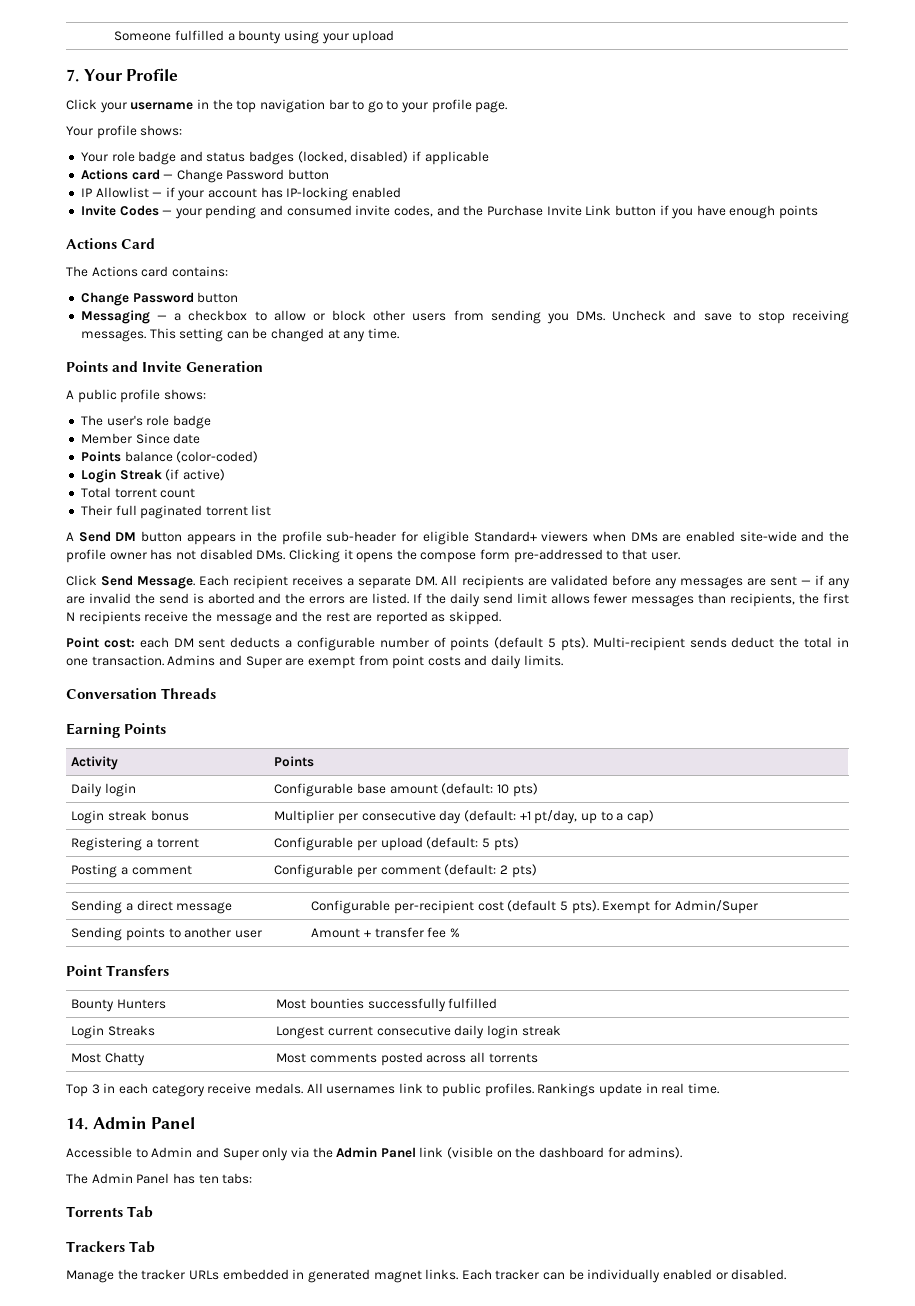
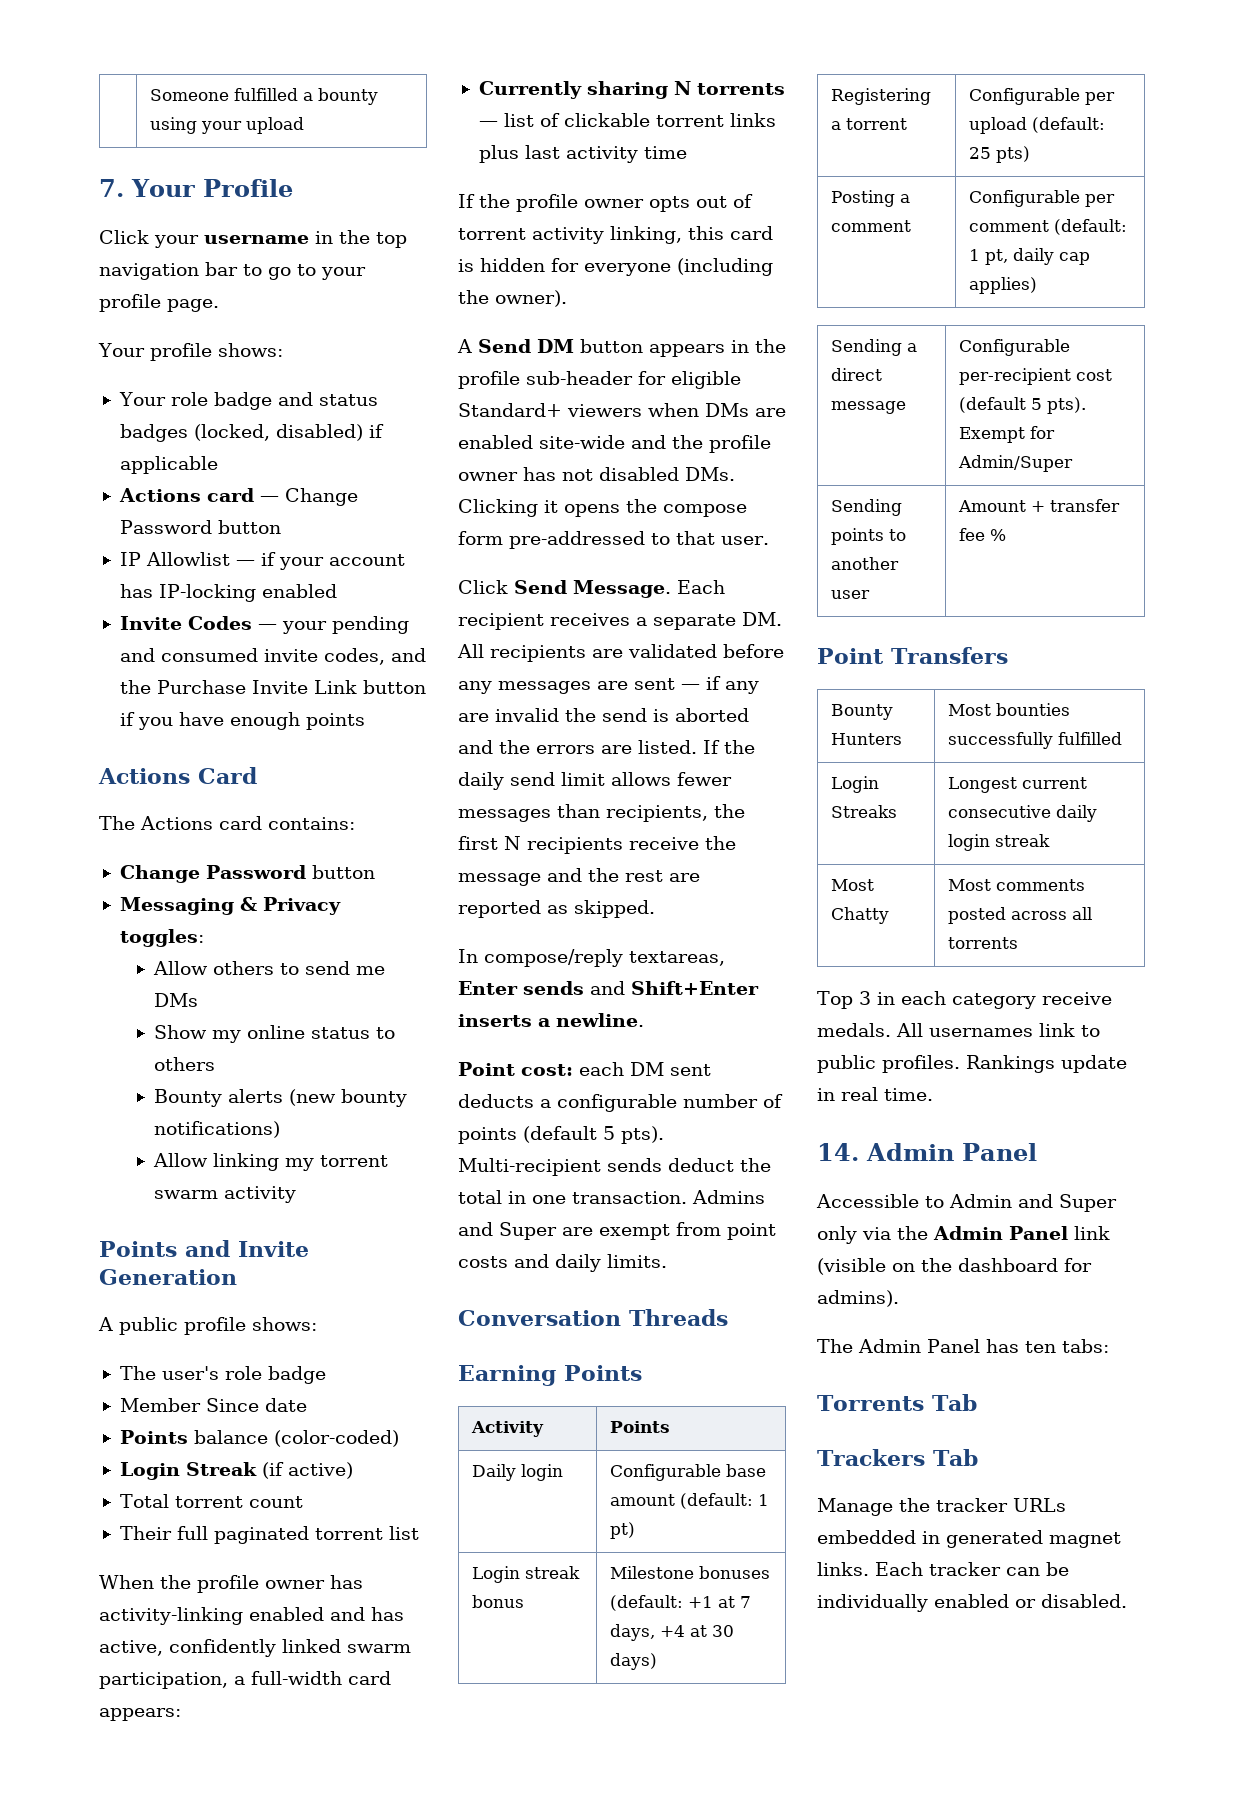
- Messaging — a checkbox to allow or block other users from sending you DMs. Uncheck and save to stop receiving messages. This setting can be changed at any time.
+ Messaging & Privacy toggles:
+ Allow others to send me DMs
+ Show my online status to others
+ Bounty alerts (new bounty notifications)
+ Allow linking my torrent swarm activity
+ When the profile owner has activity-linking enabled and has active, confidently linked swarm participation, a full-width card appears:
+ Currently sharing N torrents — list of clickable torrent links plus last activity time
+ If the profile owner opts out of torrent activity linking, this card is hidden for everyone (including the owner).
+ In compose/reply textareas, Enter sends and Shift+Enter inserts a newline.
- Daily login | Configurable base amount (default: 10 pts)
+ Daily login | Configurable base amount (default: 1 pt)
- Login streak bonus | Multiplier per consecutive day (default: +1 pt/day, up to a cap)
+ Login streak bonus | Milestone bonuses (default: +1 at 7 days, +4 at 30 days)
- Registering a torrent | Configurable per upload (default: 5 pts)
+ Registering a torrent | Configurable per upload (default: 25 pts)
- Posting a comment | Configurable per comment (default: 2 pts)
+ Posting a comment | Configurable per comment (default: 1 pt, daily cap applies)

